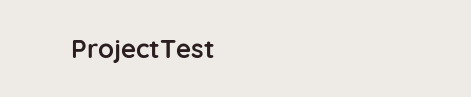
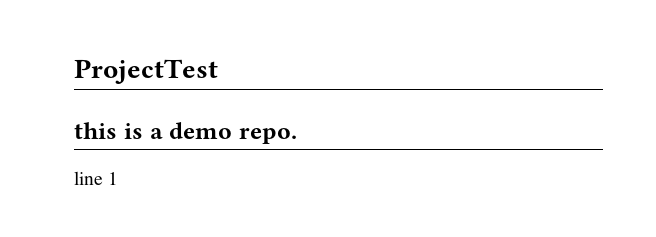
+ this is a demo repo.
+ line 1

